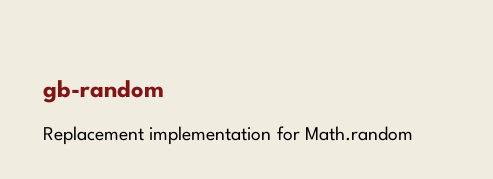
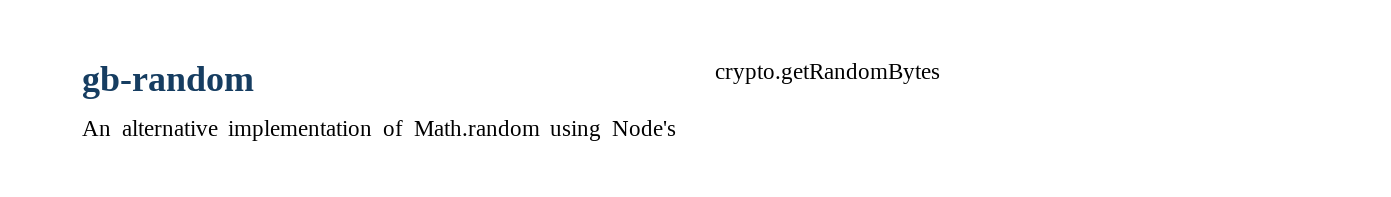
- Replacement implementation for Math.random
+ An alternative implementation of Math.random using Node's crypto.getRandomBytes

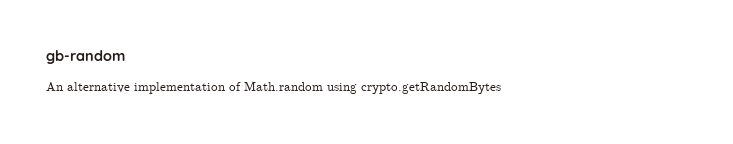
- An alternative implementation of Math.random using Node's crypto.getRandomBytes
+ An alternative implementation of Math.random using crypto.getRandomBytes

